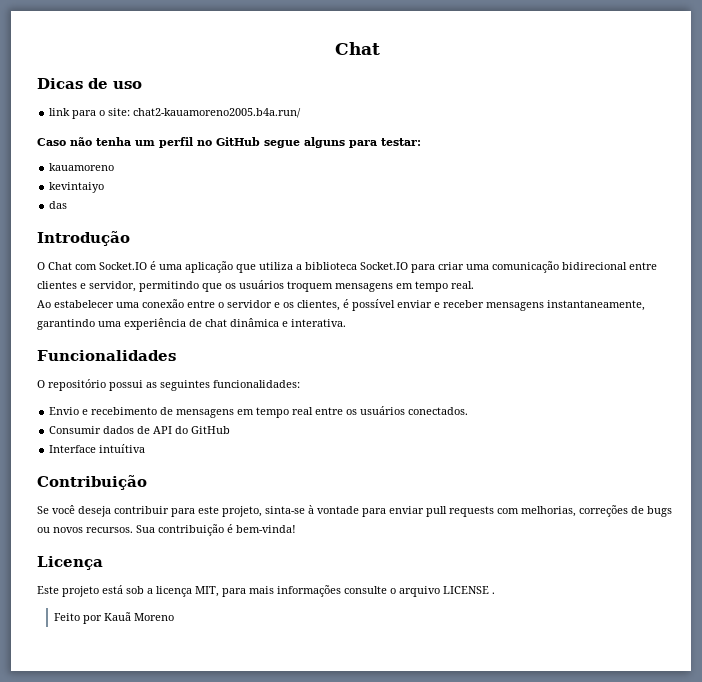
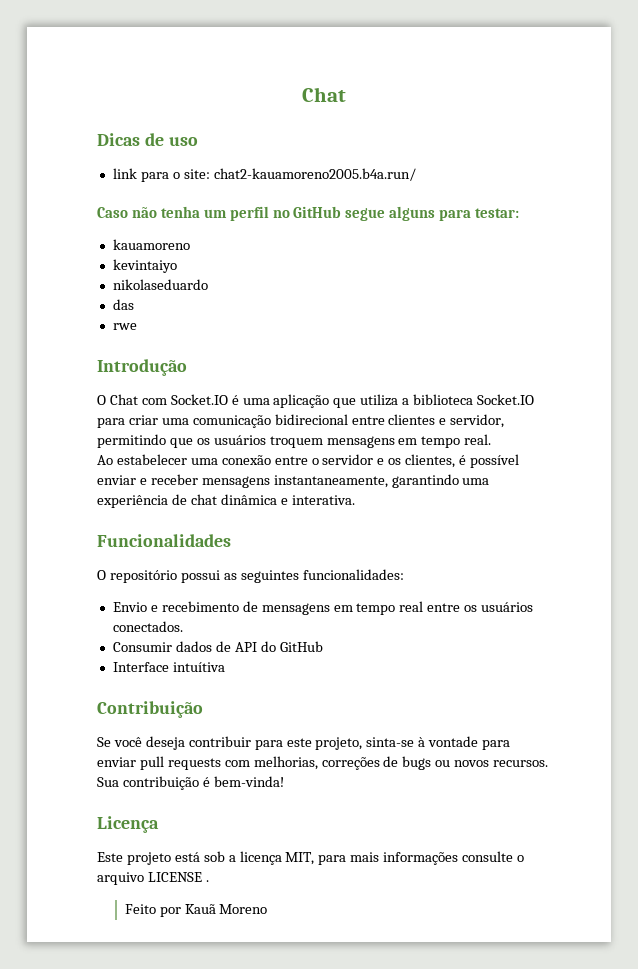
+ nikolaseduardo
+ rwe

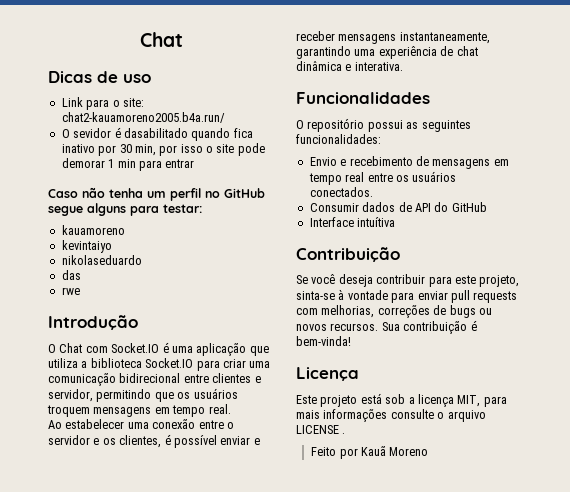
- link para o site: chat2-kauamoreno2005.b4a.run/
+ Link para o site: chat2-kauamoreno2005.b4a.run/
+ O sevidor é dasabilitado quando fica inativo por 30 min, por isso o site pode demorar 1 min para entrar

